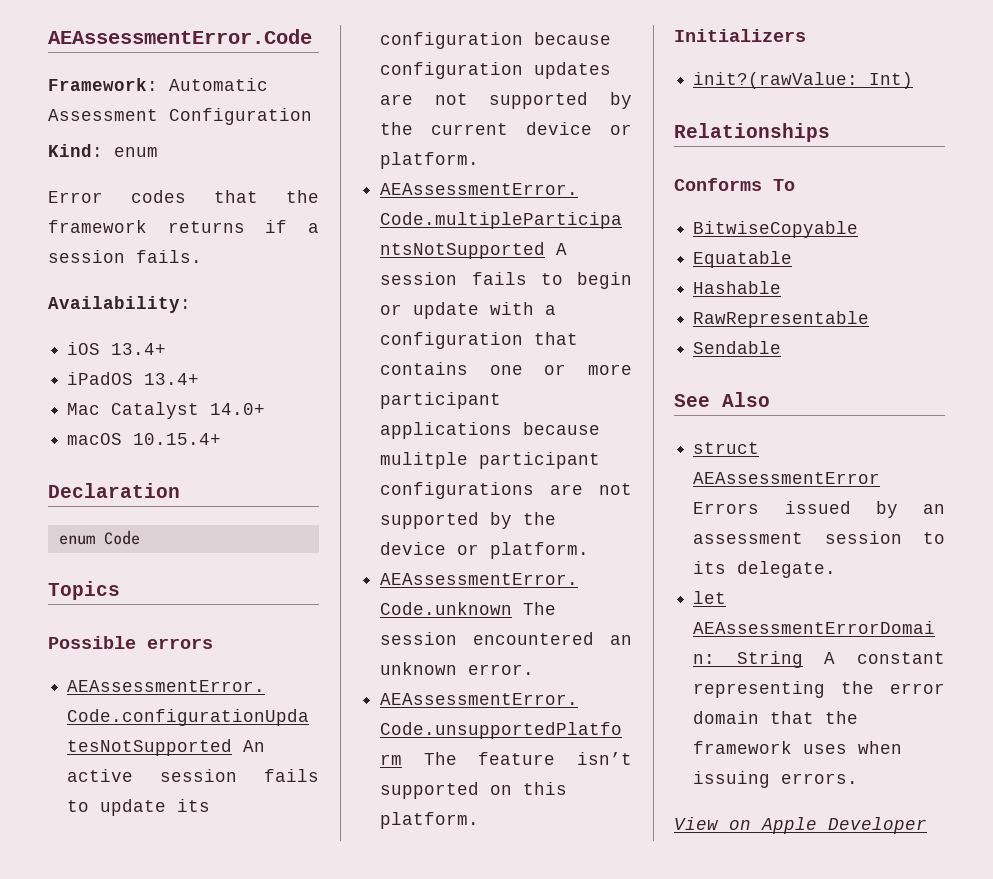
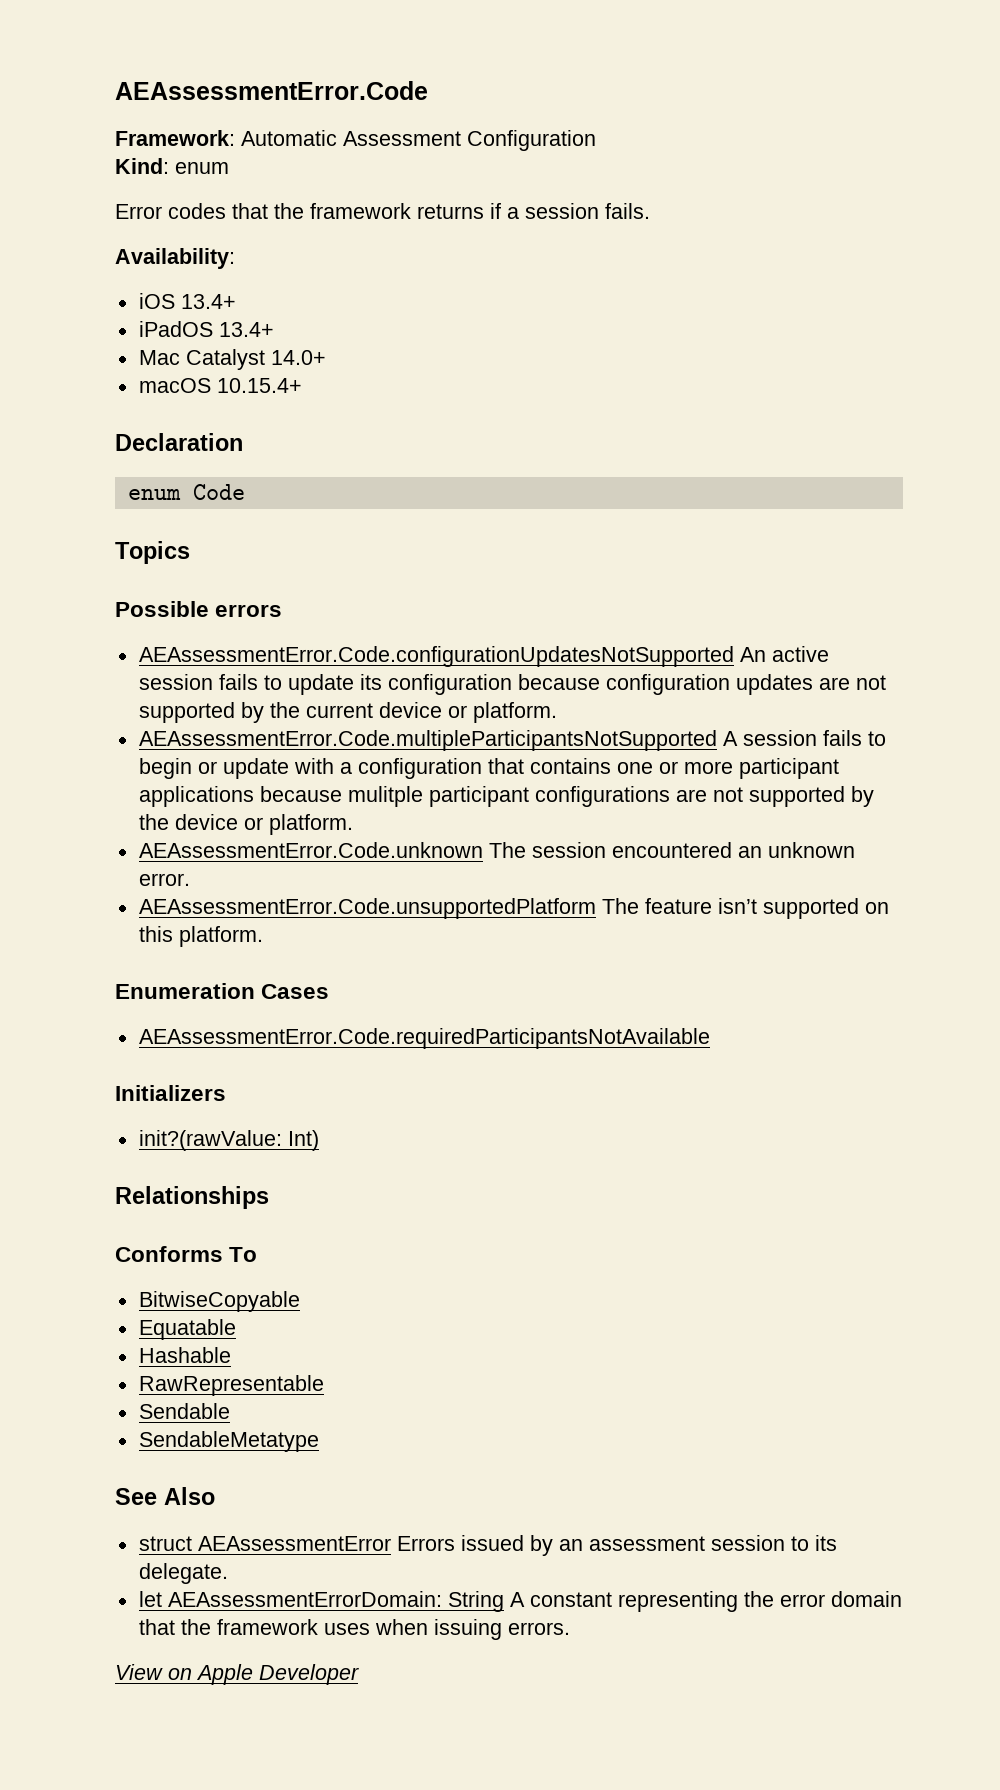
+ Enumeration Cases
+ AEAssessmentError.Code.requiredParticipantsNotAvailable
+ SendableMetatype

